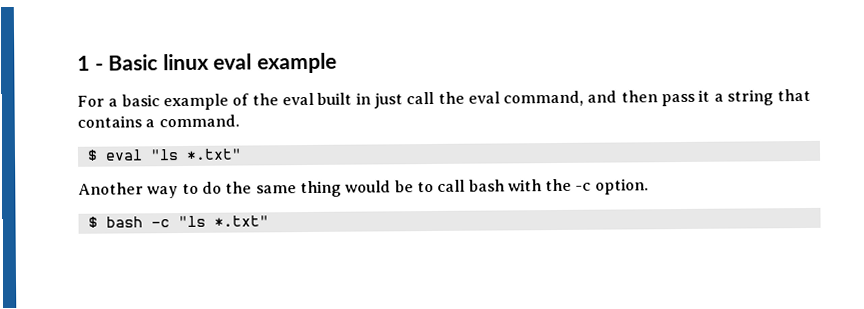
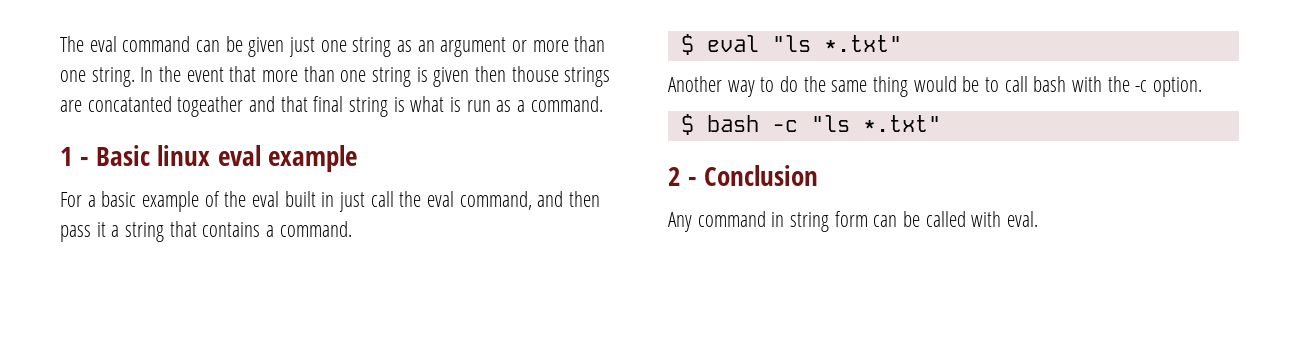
+ The eval command can be given just one string as an argument or more than one string. In the event that more than one string is given then thouse strings are concatanted togeather and that final string is what is run as a command.
+ 2 - Conclusion
+ Any command in string form can be called with eval.

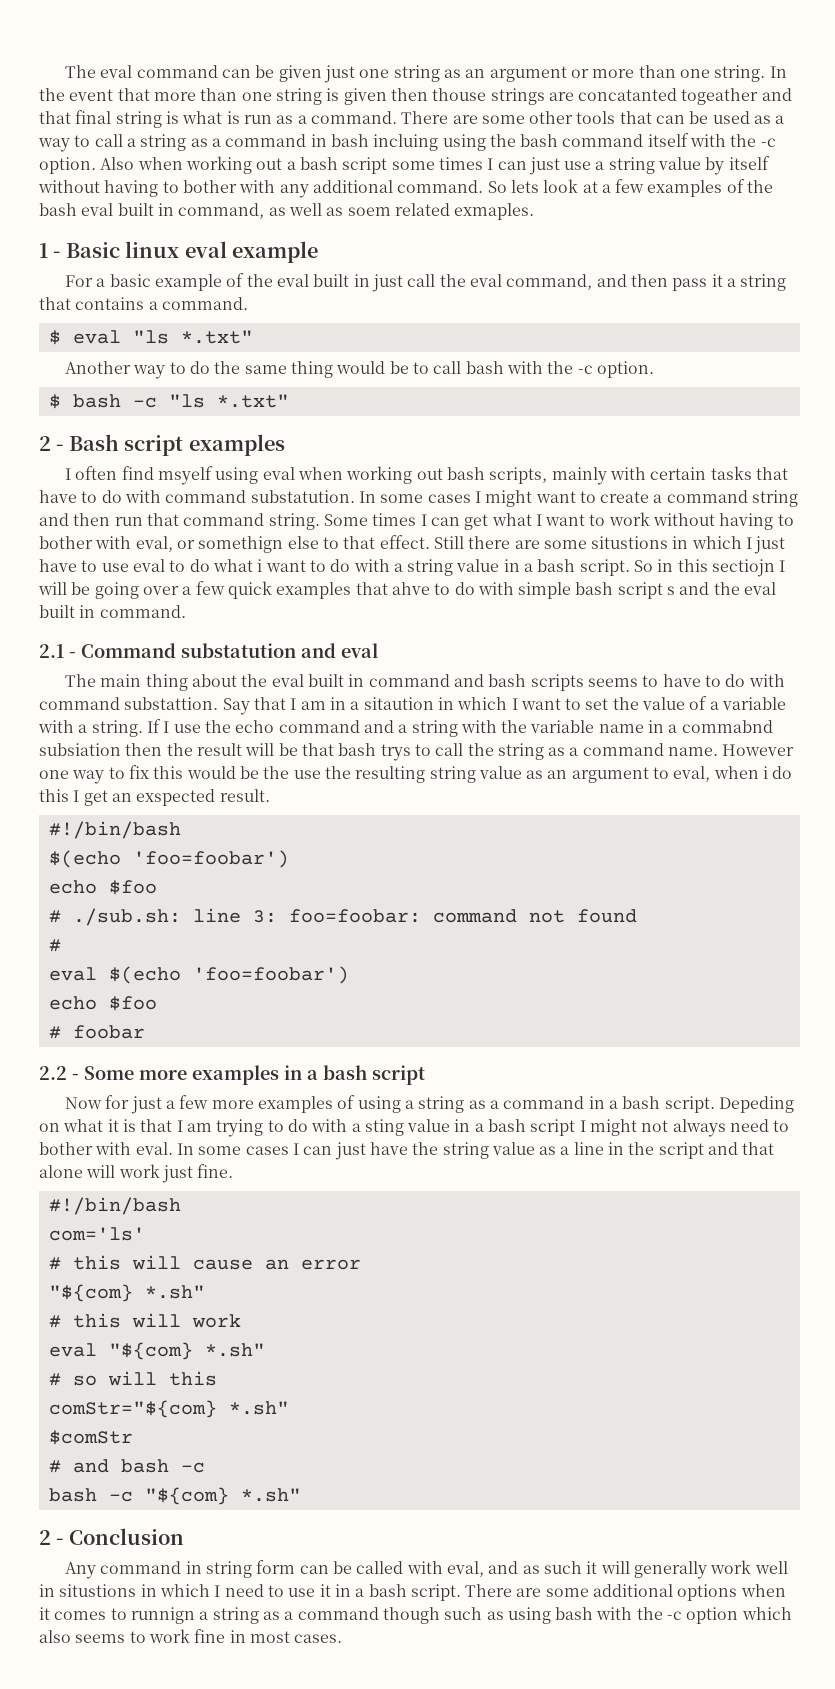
+ There are some other tools that can be used as a way to call a string as a command in bash incluing using the bash command itself with the -c option. Also when working out a bash script some times I can just use a string value by itself without having to bother with any additional command. So lets look at a few examples of the bash eval built in command, as well as soem related exmaples.
+ 2 - Bash script examples
+ I often find msyelf using eval when working out bash scripts, mainly with certain tasks that have to do with command substatution. In some cases I might want to create a command string and then run that command string. Some times I can get what I want to work without having to bother with eval, or somethign else to that effect. Still there are some situstions in which I just have to use eval to do what i want to do with a string value in a bash script. So in this sectiojn I will be going over a few quick examples that ahve to do with simple bash script s and the eval built in command.
+ 2.1 - Command substatution and eval
+ The main thing about the eval built in command and bash scripts seems to have to do with command substattion. Say that I am in a sitaution in which I want to set the value of a variable with a string. If I use the echo command and a string with the variable name in a commabnd subsiation then the result will be that bash trys to call the string as a command name. However one way to fix this would be the use the resulting string value as an argument to eval, when i do this I get an exspected result.
+ #!/bin/bash
+ $(echo 'foo=foobar')
+ echo $foo
+ # ./sub.sh: line 3: foo=foobar: command not found
+ #
+ eval $(echo 'foo=foobar')
+ echo $foo
+ # foobar
+ 2.2 - Some more examples in a bash script
+ Now for just a few more examples of using a string as a command in a bash script. Depeding on what it is that I am trying to do with a sting value in a bash script I might not always need to bother with eval. In some cases I can just have the string value as a line in the script and that alone will work just fine.
+ #!/bin/bash
+ com='ls'
+ # this will cause an error
+ "${com} *.sh"
+ # this will work
+ eval "${com} *.sh"
+ # so will this
+ comStr="${com} *.sh"
+ $comStr
+ # and bash -c
+ bash -c "${com} *.sh"
- Any command in string form can be called with eval.
+ Any command in string form can be called with eval, and as such it will generally work well in situstions in which I need to use it in a bash script. There are some additional options when it comes to runnign a string as a command though such as using bash with the -c option which also seems to work fine in most cases.

